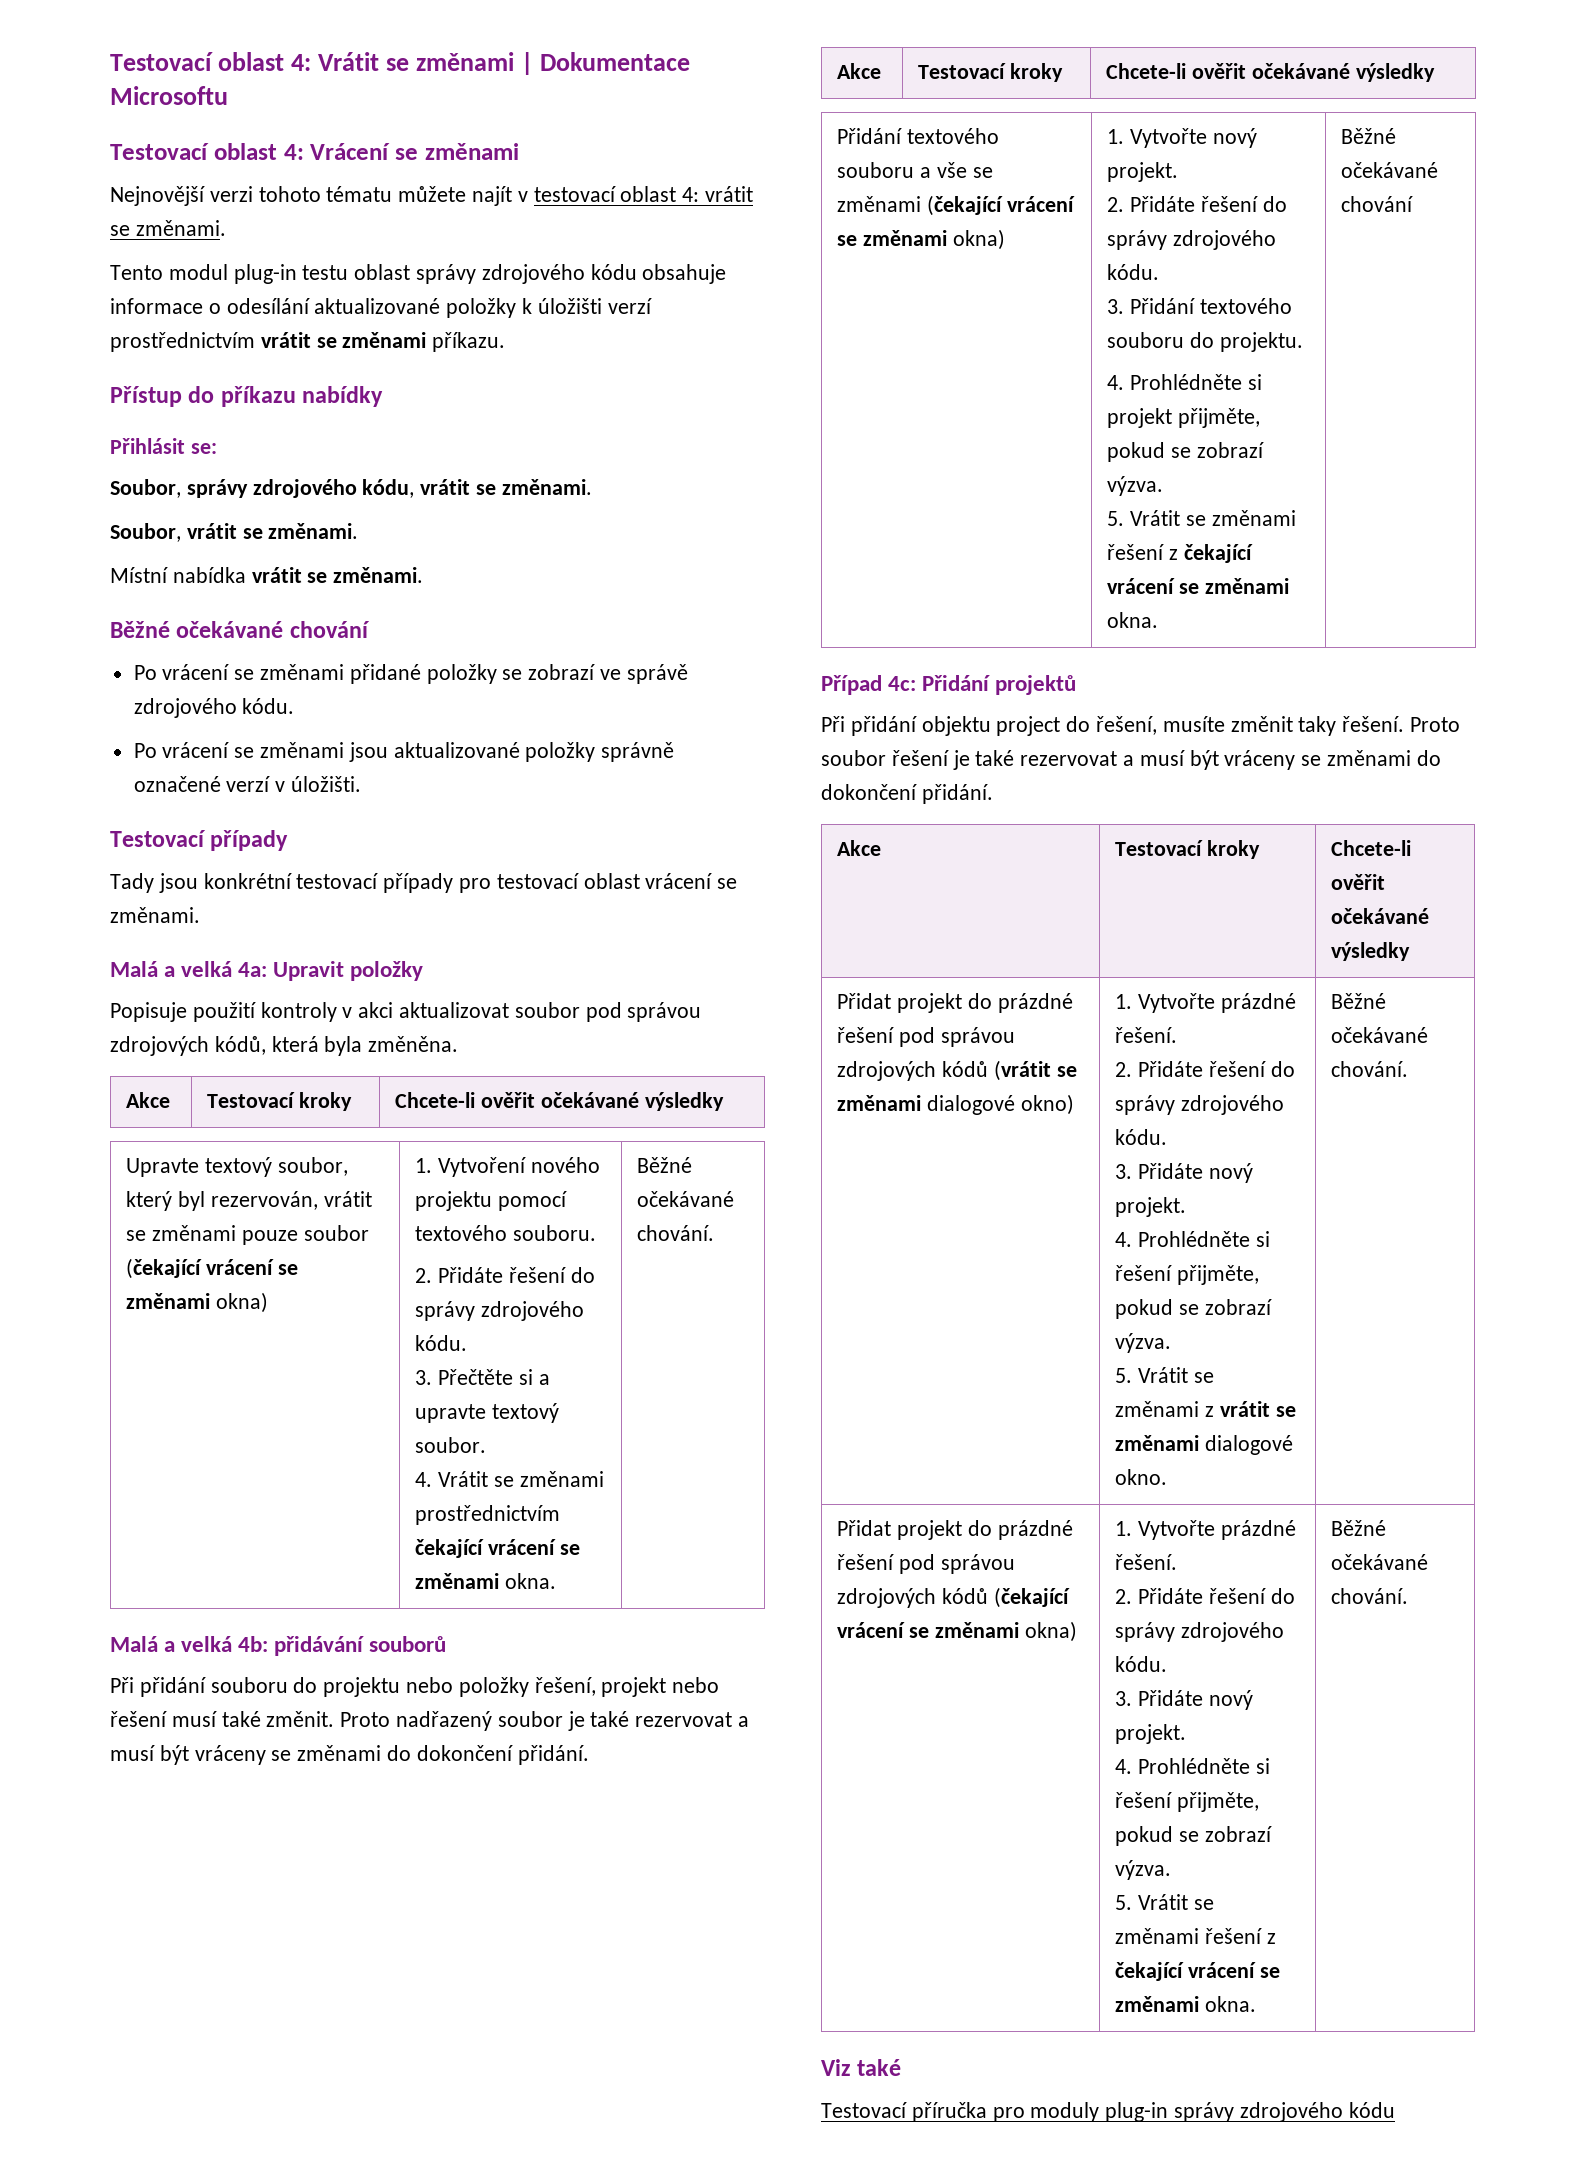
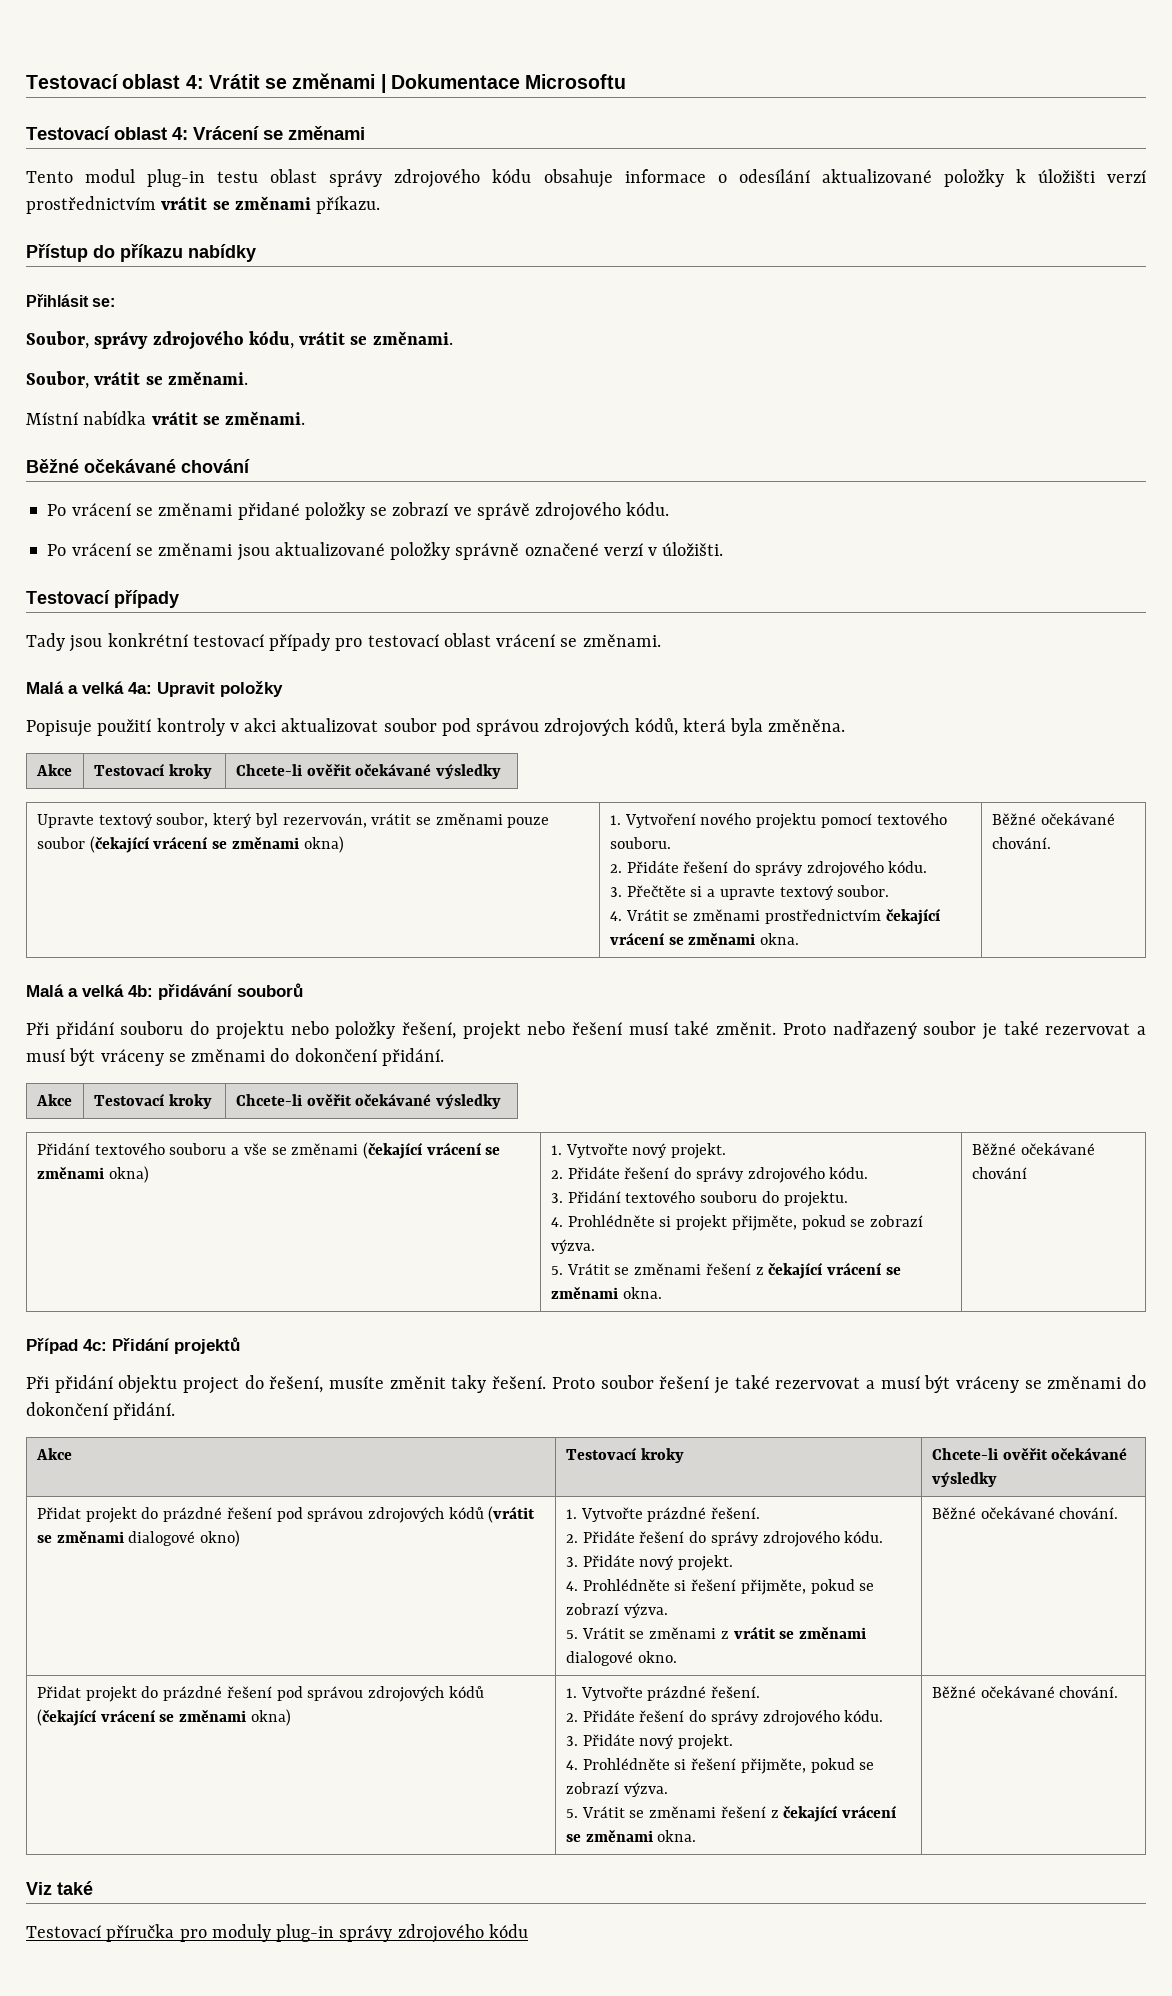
- Nejnovější verzi tohoto tématu můžete najít v testovací oblast 4: vrátit se změnami.

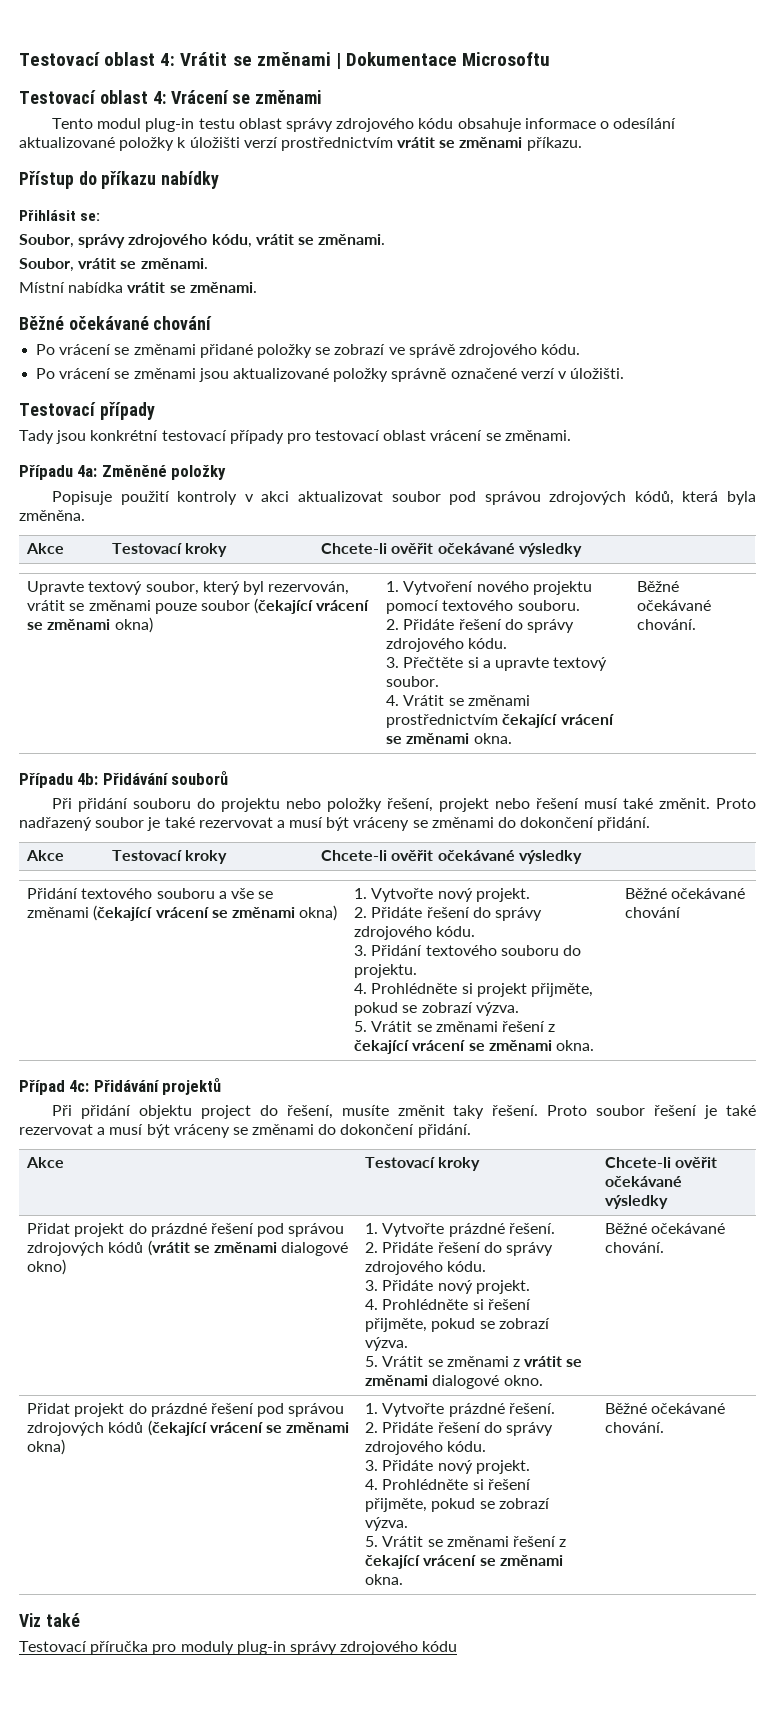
- Malá a velká 4a: Upravit položky
+ Případu 4a: Změněné položky
- Malá a velká 4b: přidávání souborů
+ Případu 4b: Přidávání souborů
- Případ 4c: Přidání projektů
+ Případ 4c: Přidávání projektů

